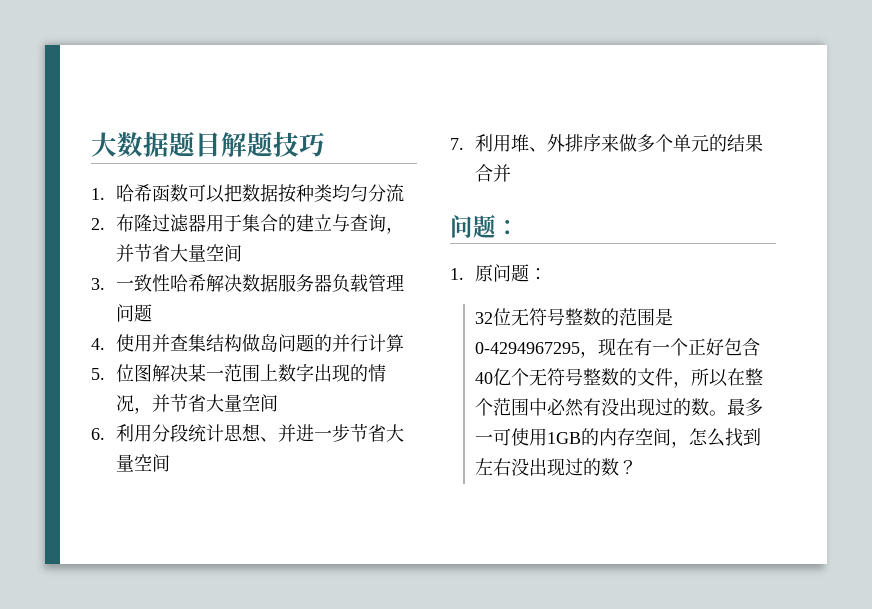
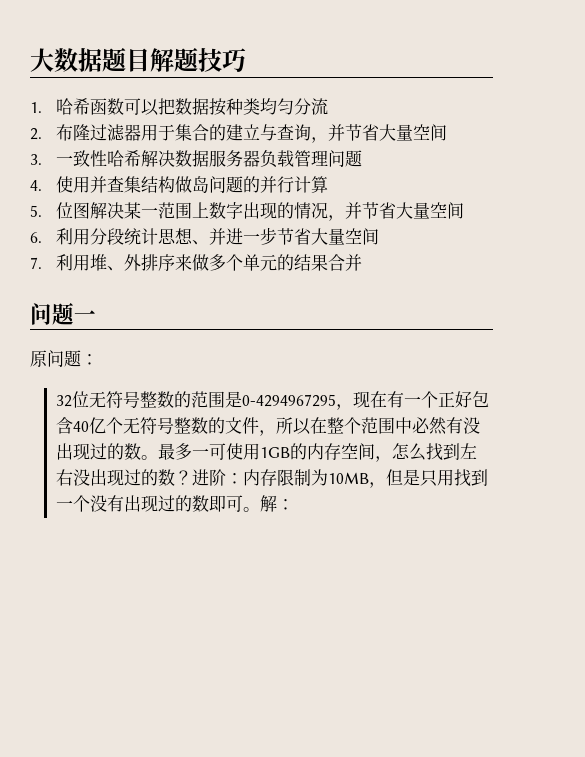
  7.利用堆、外排序来做多个单元的结果合并
- 问题：
- 1.原问题：
+ 问题一
+ 原问题：
+ 进阶：内存限制为10MB，但是只用找到一个没有出现过的数即可。解：

